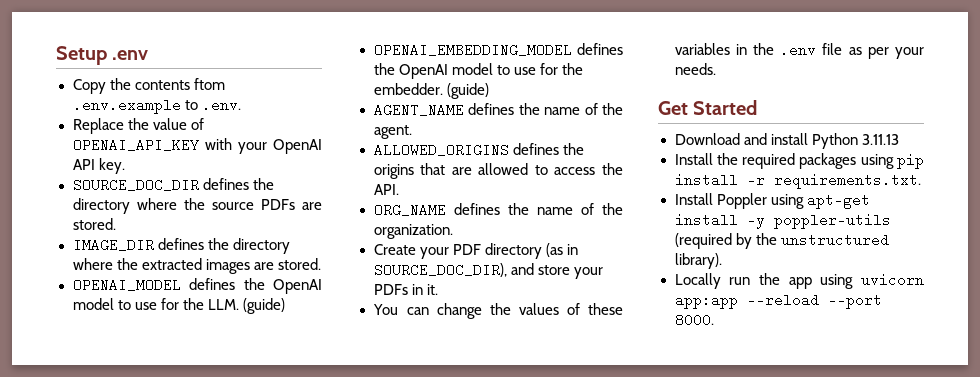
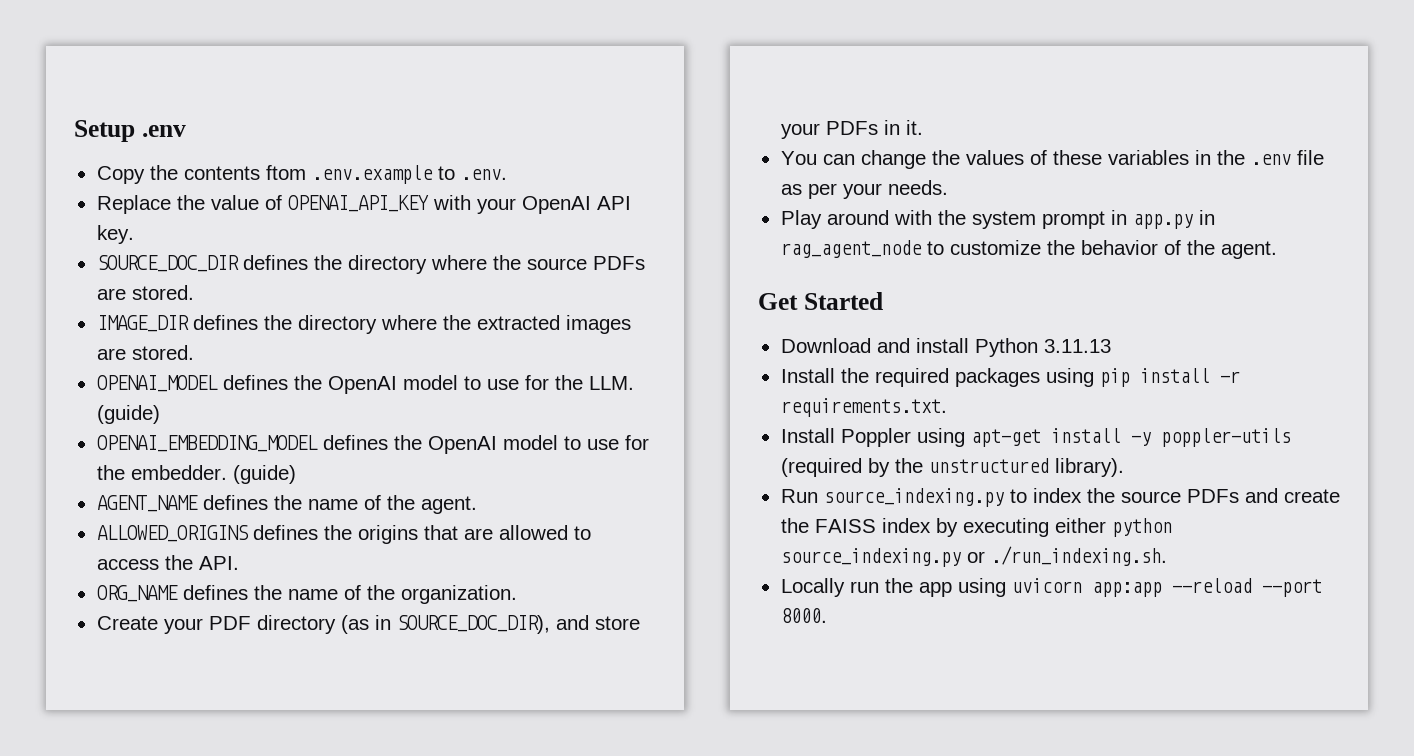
+ Play around with the system prompt in app.py in rag_agent_node to customize the behavior of the agent.
+ Run source_indexing.py to index the source PDFs and create the FAISS index by executing either python source_indexing.py or ./run_indexing.sh.

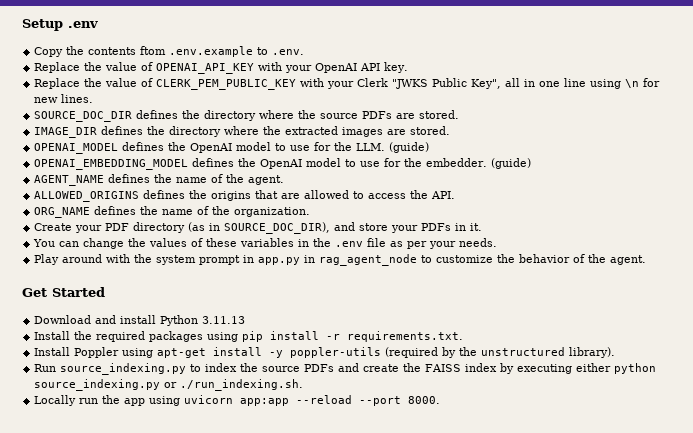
+ Replace the value of CLERK_PEM_PUBLIC_KEY with your Clerk "JWKS Public Key", all in one line using \n for new lines.

